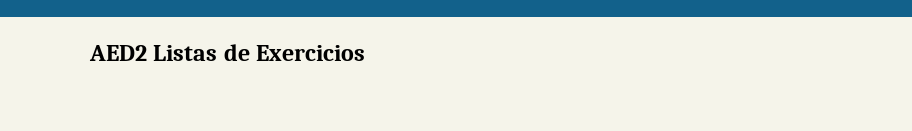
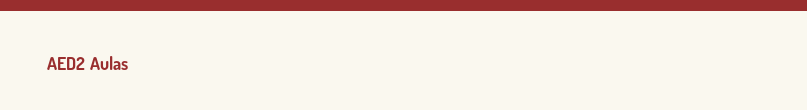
- AED2 Listas de Exercicios
+ AED2 Aulas

